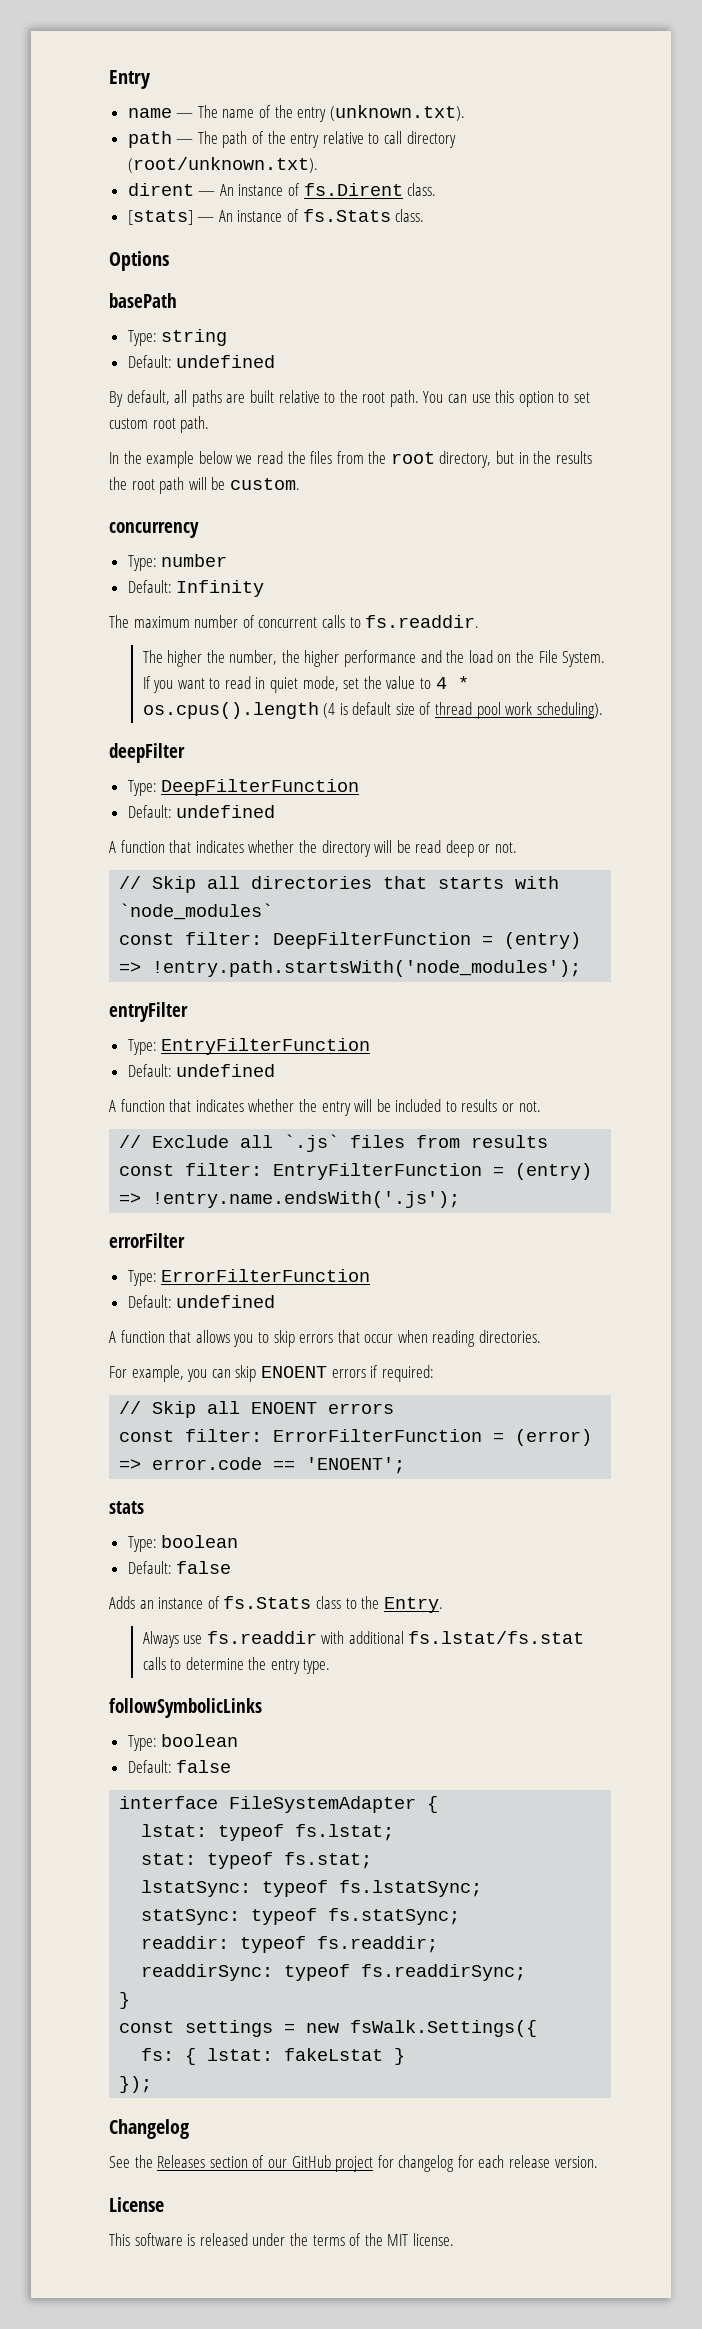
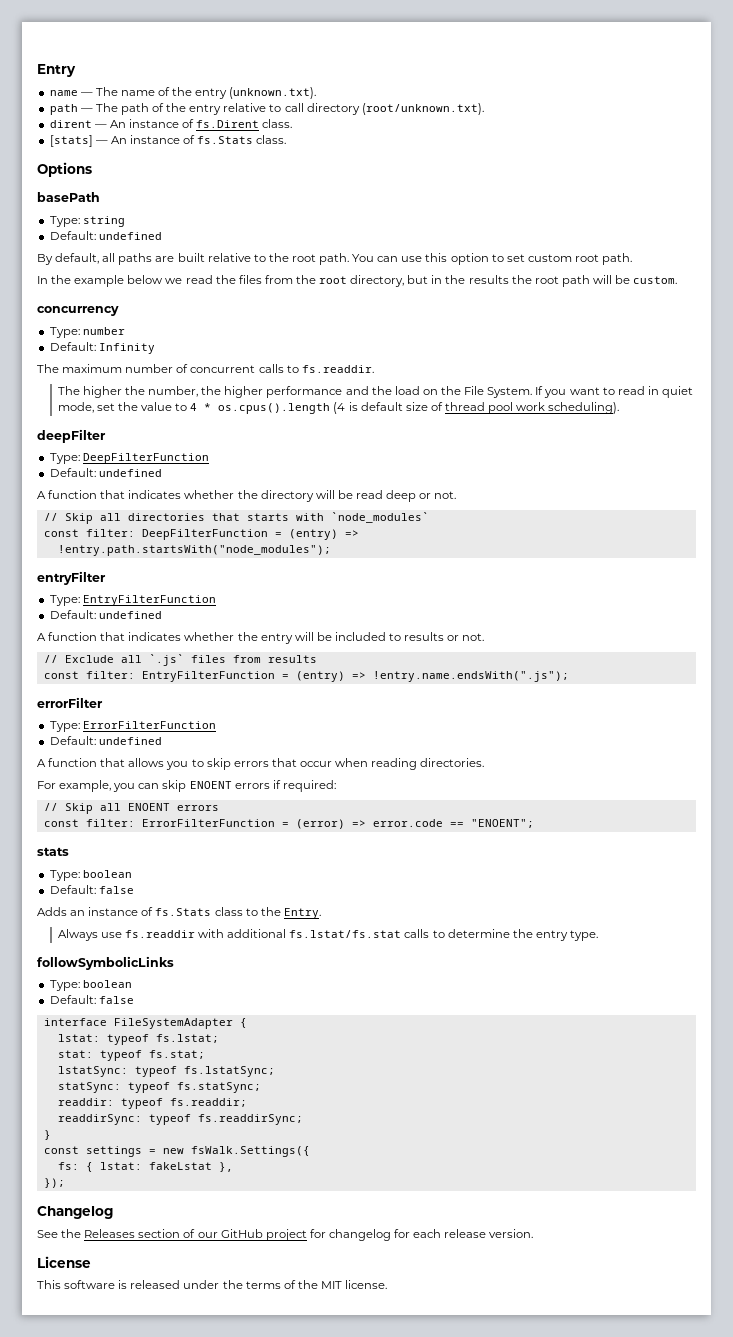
- const filter: DeepFilterFunction = (entry) => !entry.path.startsWith('node_modules');
+ const filter: DeepFilterFunction = (entry) =>
+ !entry.path.startsWith("node_modules");
- const filter: EntryFilterFunction = (entry) => !entry.name.endsWith('.js');
+ const filter: EntryFilterFunction = (entry) => !entry.name.endsWith(".js");
- const filter: ErrorFilterFunction = (error) => error.code == 'ENOENT';
+ const filter: ErrorFilterFunction = (error) => error.code == "ENOENT";
- fs: { lstat: fakeLstat }
+ fs: { lstat: fakeLstat },

